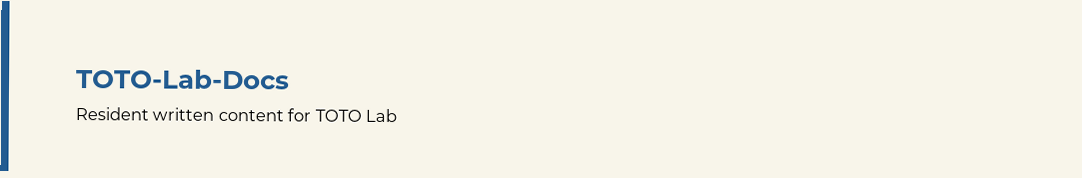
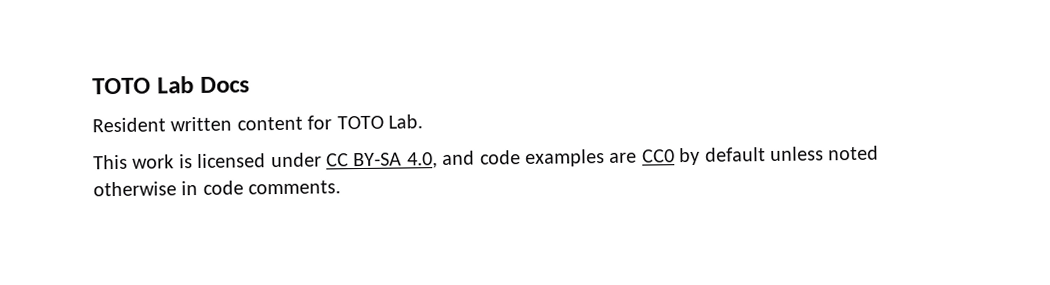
- TOTO-Lab-Docs
+ TOTO Lab Docs
- Resident written content for TOTO Lab
+ Resident written content for TOTO Lab.
+ This work is licensed under CC BY-SA 4.0, and code examples are CC0 by default unless noted otherwise in code comments.

